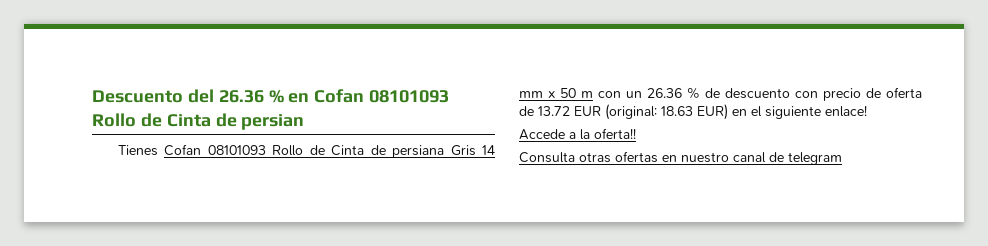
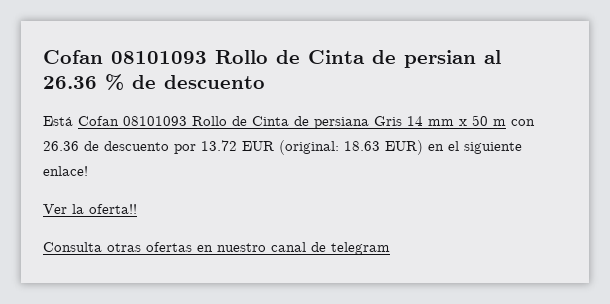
- Descuento del 26.36 % en Cofan 08101093 Rollo de Cinta de persian
- Tienes Cofan 08101093 Rollo de Cinta de persiana Gris 14 mm x 50 m con un 26.36 % de descuento con precio de oferta de 13.72 EUR (original: 18.63 EUR) en el siguiente enlace!
+ Cofan 08101093 Rollo de Cinta de persian al 26.36 % de descuento
+ Está Cofan 08101093 Rollo de Cinta de persiana Gris 14 mm x 50 m con 26.36 de descuento por 13.72 EUR (original: 18.63 EUR) en el siguiente enlace!
- Accede a la oferta!!
+ Ver la oferta!!

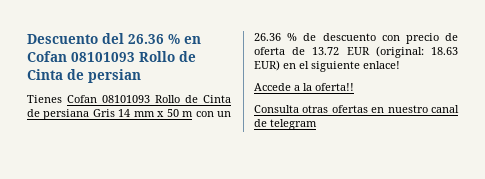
- Cofan 08101093 Rollo de Cinta de persian al 26.36 % de descuento
- Está Cofan 08101093 Rollo de Cinta de persiana Gris 14 mm x 50 m con 26.36 de descuento por 13.72 EUR (original: 18.63 EUR) en el siguiente enlace!
+ Descuento del 26.36 % en Cofan 08101093 Rollo de Cinta de persian
+ Tienes Cofan 08101093 Rollo de Cinta de persiana Gris 14 mm x 50 m con un 26.36 % de descuento con precio de oferta de 13.72 EUR (original: 18.63 EUR) en el siguiente enlace!
- Ver la oferta!!
+ Accede a la oferta!!

